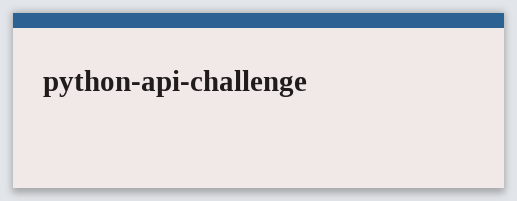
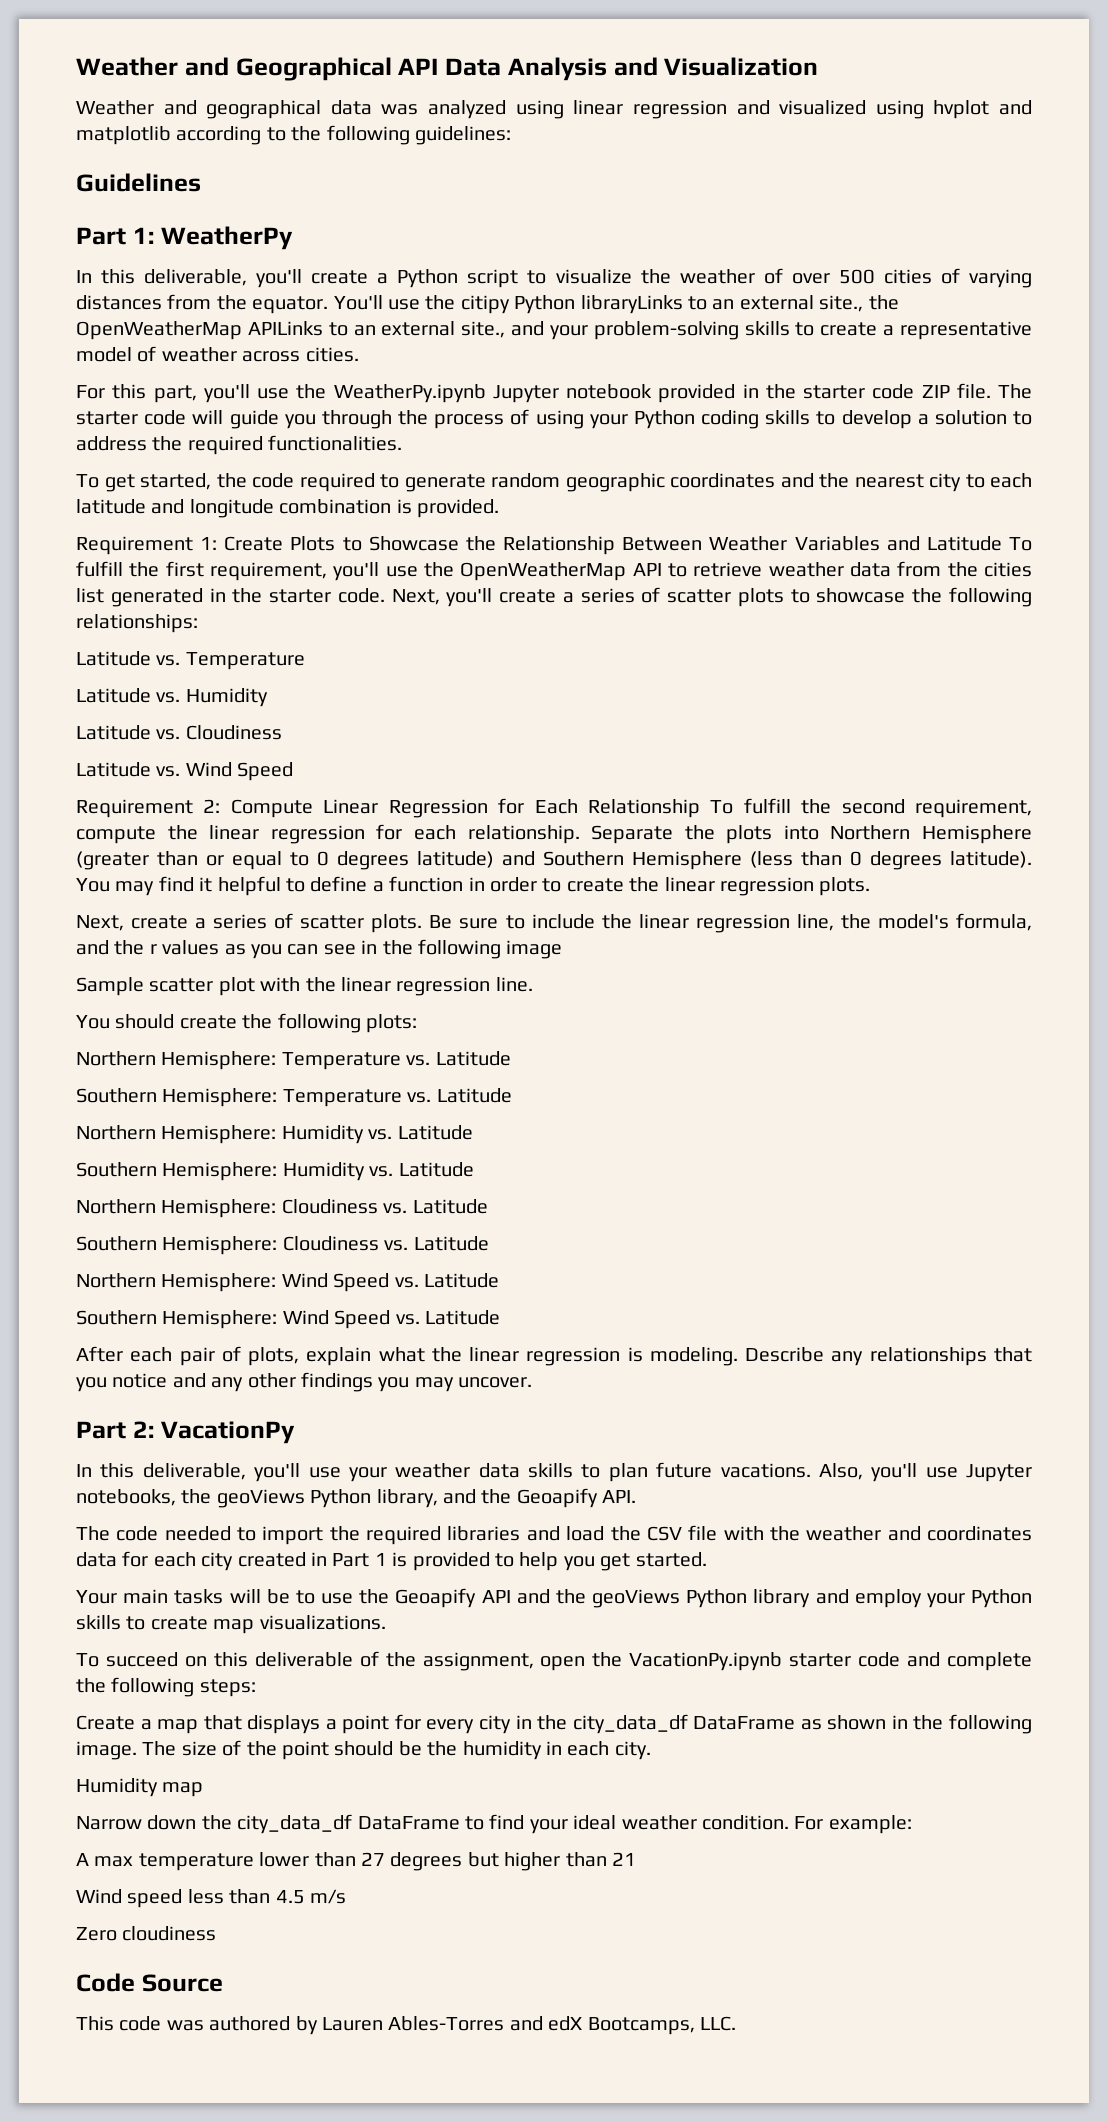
- python-api-challenge
+ Weather and Geographical API Data Analysis and Visualization
+ Weather and geographical data was analyzed using linear regression and visualized using hvplot and matplotlib according to the following guidelines:
+ Guidelines
+ Part 1: WeatherPy
+ In this deliverable, you'll create a Python script to visualize the weather of over 500 cities of varying distances from the equator. You'll use the citipy Python libraryLinks to an external site., the OpenWeatherMap APILinks to an external site., and your problem-solving skills to create a representative model of weather across cities.
+ For this part, you'll use the WeatherPy.ipynb Jupyter notebook provided in the starter code ZIP file. The starter code will guide you through the process of using your Python coding skills to develop a solution to address the required functionalities.
+ To get started, the code required to generate random geographic coordinates and the nearest city to each latitude and longitude combination is provided.
+ Requirement 1: Create Plots to Showcase the Relationship Between Weather Variables and Latitude To fulfill the first requirement, you'll use the OpenWeatherMap API to retrieve weather data from the cities list generated in the starter code. Next, you'll create a series of scatter plots to showcase the following relationships:
+ Latitude vs. Temperature
+ Latitude vs. Humidity
+ Latitude vs. Cloudiness
+ Latitude vs. Wind Speed
+ Requirement 2: Compute Linear Regression for Each Relationship To fulfill the second requirement, compute the linear regression for each relationship. Separate the plots into Northern Hemisphere (greater than or equal to 0 degrees latitude) and Southern Hemisphere (less than 0 degrees latitude). You may find it helpful to define a function in order to create the linear regression plots.
+ Next, create a series of scatter plots. Be sure to include the linear regression line, the model's formula, and the r values as you can see in the following image
+ Sample scatter plot with the linear regression line.
+ You should create the following plots:
+ Northern Hemisphere: Temperature vs. Latitude
+ Southern Hemisphere: Temperature vs. Latitude
+ Northern Hemisphere: Humidity vs. Latitude
+ Southern Hemisphere: Humidity vs. Latitude
+ Northern Hemisphere: Cloudiness vs. Latitude
+ Southern Hemisphere: Cloudiness vs. Latitude
+ Northern Hemisphere: Wind Speed vs. Latitude
+ Southern Hemisphere: Wind Speed vs. Latitude
+ After each pair of plots, explain what the linear regression is modeling. Describe any relationships that you notice and any other findings you may uncover.
+ Part 2: VacationPy
+ In this deliverable, you'll use your weather data skills to plan future vacations. Also, you'll use Jupyter notebooks, the geoViews Python library, and the Geoapify API.
+ The code needed to import the required libraries and load the CSV file with the weather and coordinates data for each city created in Part 1 is provided to help you get started.
+ Your main tasks will be to use the Geoapify API and the geoViews Python library and employ your Python skills to create map visualizations.
+ To succeed on this deliverable of the assignment, open the VacationPy.ipynb starter code and complete the following steps:
+ Create a map that displays a point for every city in the city_data_df DataFrame as shown in the following image. The size of the point should be the humidity in each city.
+ Humidity map
+ Narrow down the city_data_df DataFrame to find your ideal weather condition. For example:
+ A max temperature lower than 27 degrees but higher than 21
+ Wind speed less than 4.5 m/s
+ Zero cloudiness
+ Code Source
+ This code was authored by Lauren Ables-Torres and edX Bootcamps, LLC.

